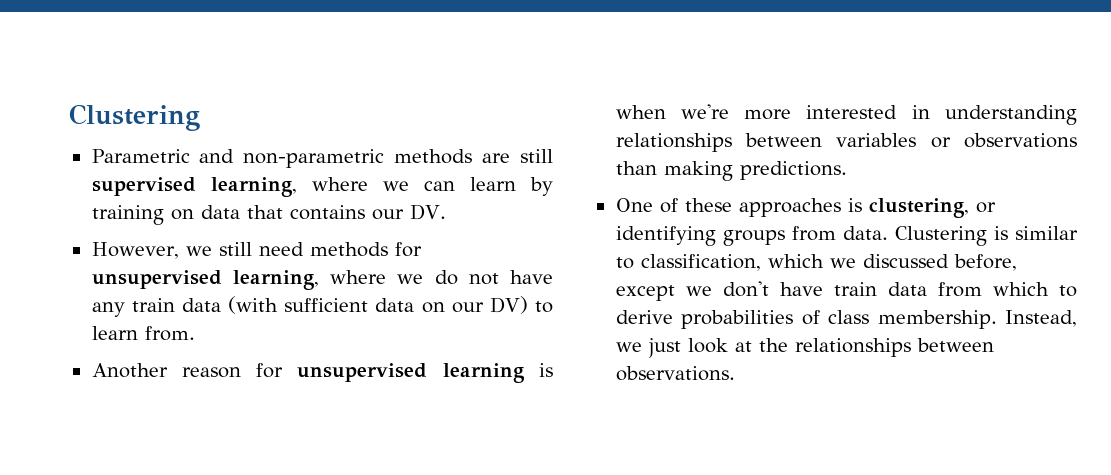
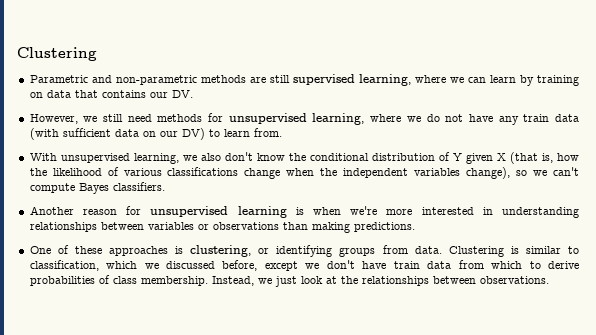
+ With unsupervised learning, we also don't know the conditional distribution of Y given X (that is, how the likelihood of various classifications change when the independent variables change), so we can't compute Bayes classifiers.

